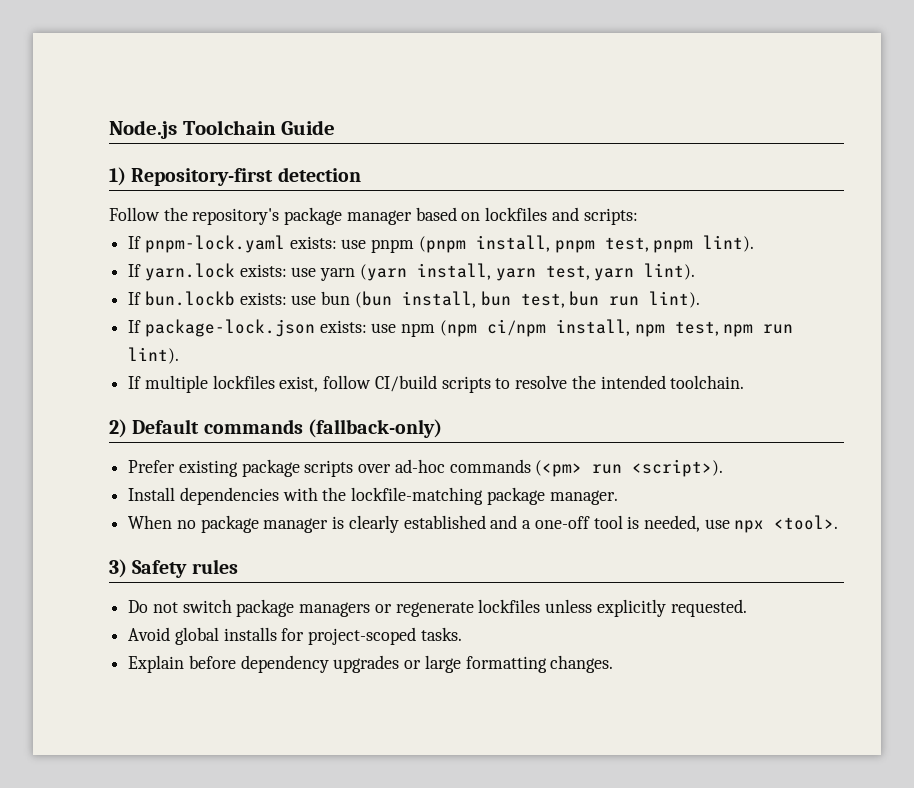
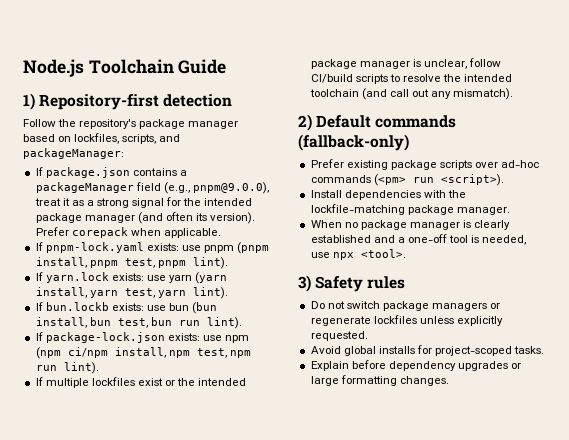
- Follow the repository's package manager based on lockfiles and scripts:
+ Follow the repository's package manager based on lockfiles, scripts, and packageManager:
+ If package.json contains a packageManager field (e.g., pnpm@9.0.0), treat it as a strong signal for the intended package manager (and often its version). Prefer corepack when applicable.
- If multiple lockfiles exist, follow CI/build scripts to resolve the intended toolchain.
+ If multiple lockfiles exist or the intended package manager is unclear, follow CI/build scripts to resolve the intended toolchain (and call out any mismatch).

